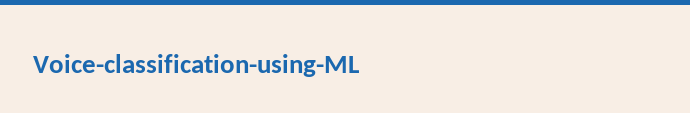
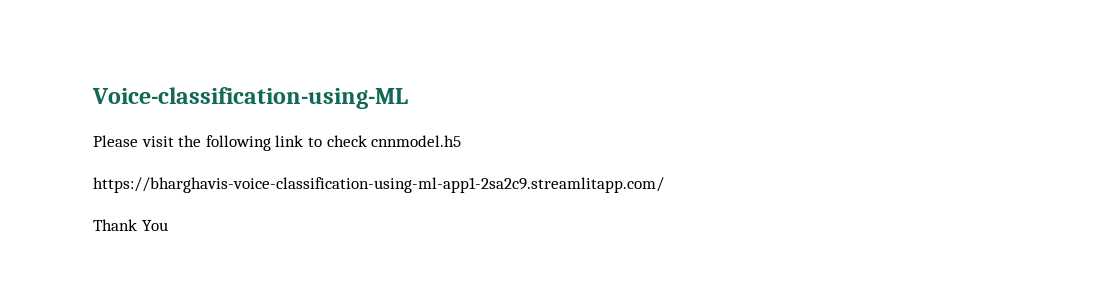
+ Please visit the following link to check cnnmodel.h5
+ https://bharghavis-voice-classification-using-ml-app1-2sa2c9.streamlitapp.com/
+ Thank You

